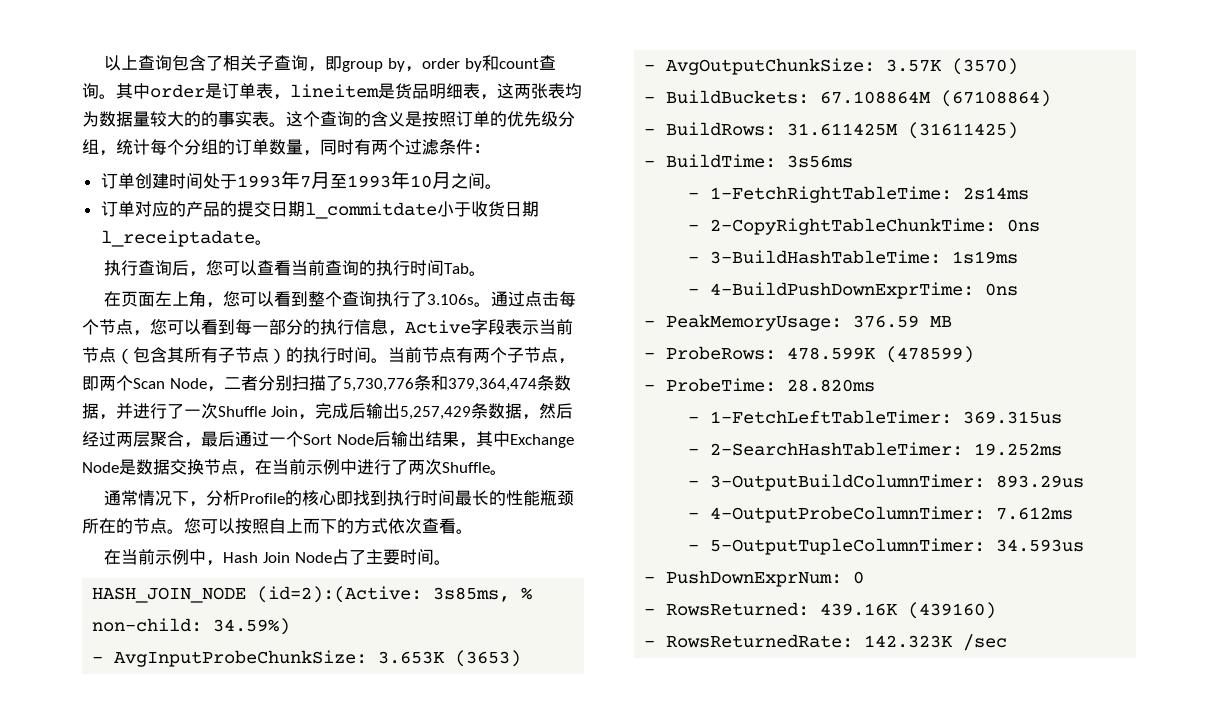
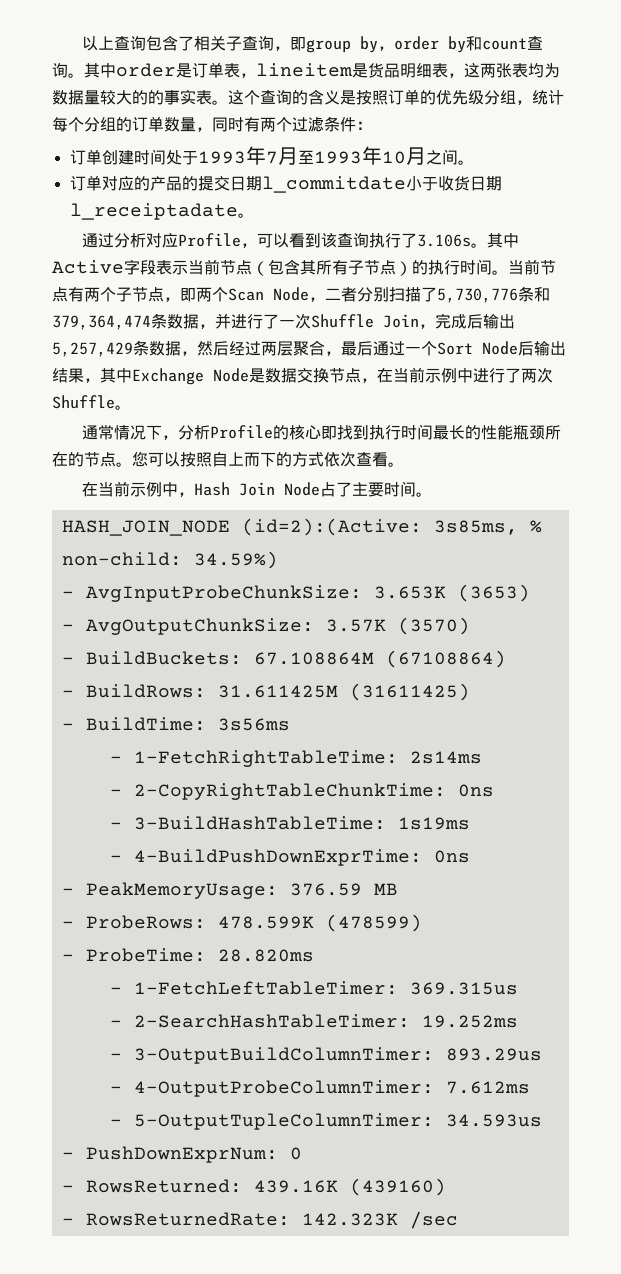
- 执行查询后，您可以查看当前查询的执行时间Tab。
- 在页面左上角，您可以看到整个查询执行了3.106s。
+ 通过分析对应Profile，可以看到该查询执行了3.106s。
- 通过点击每个节点，您可以看到每一部分的执行信息，Active字段表示当前节点（包含其所有子节点）的执行时间。
+ 其中Active字段表示当前节点（包含其所有子节点）的执行时间。

